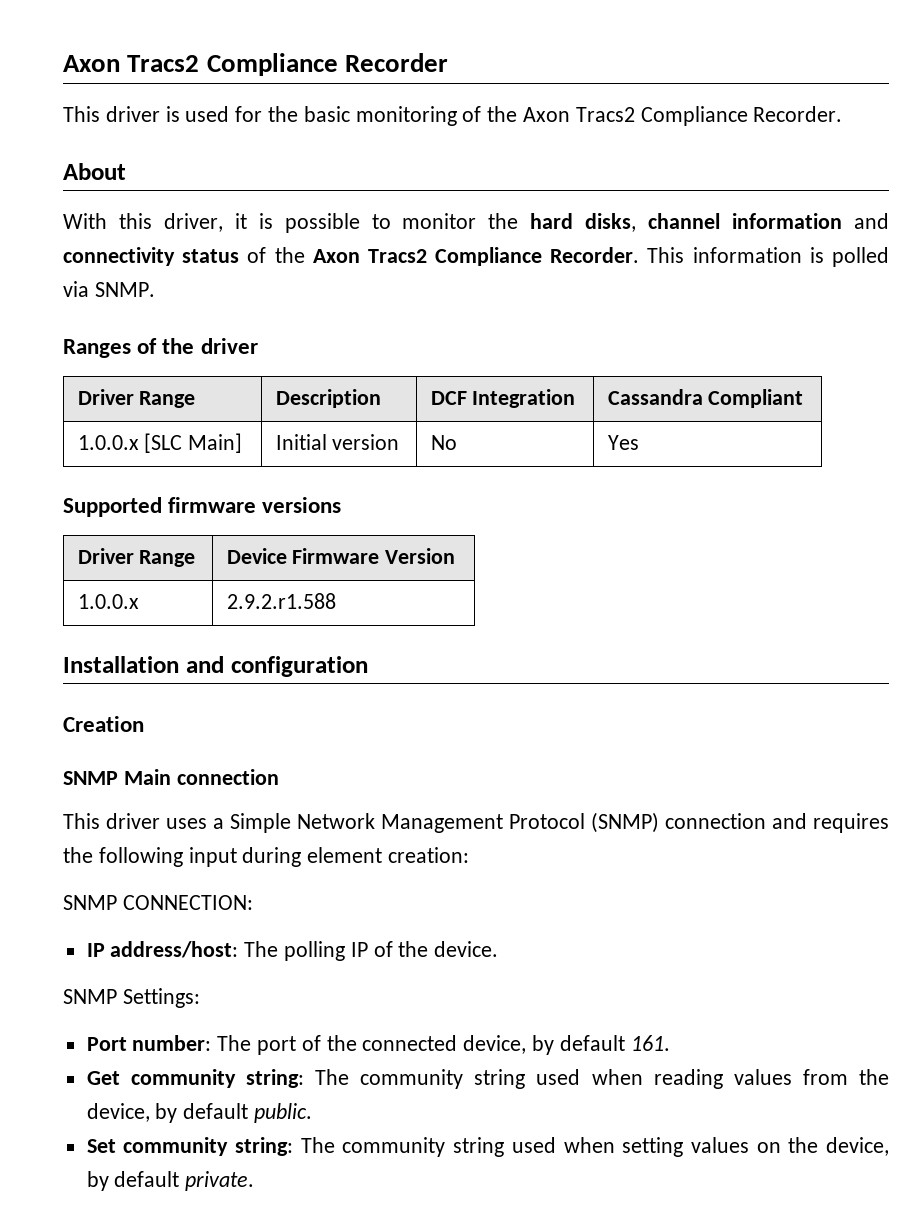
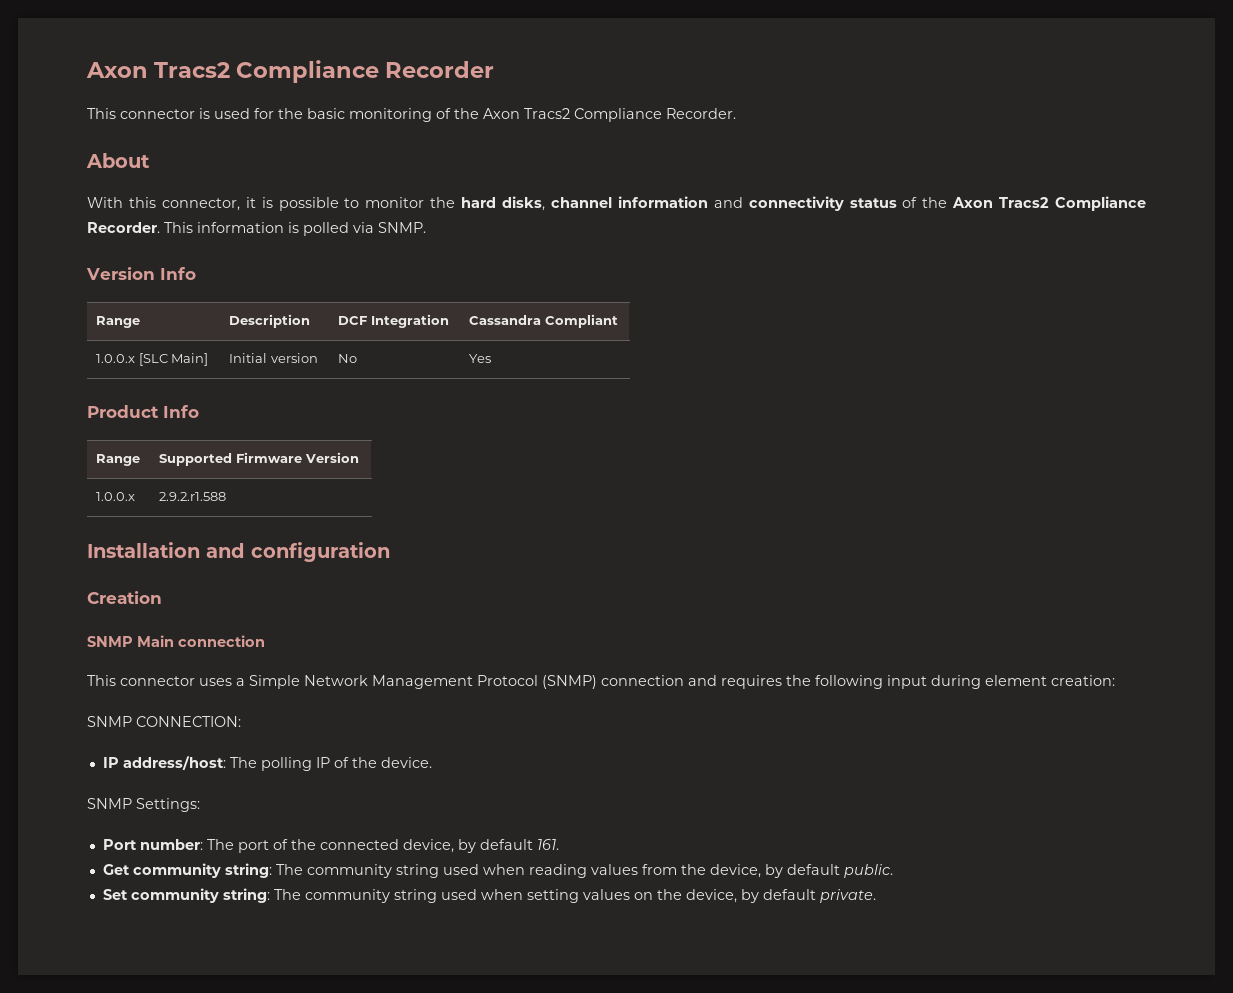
- This driver is used for the basic monitoring of the Axon Tracs2 Compliance Recorder.
+ This connector is used for the basic monitoring of the Axon Tracs2 Compliance Recorder.
- With this driver, it is possible to monitor the hard disks, channel information and connectivity status of the Axon Tracs2 Compliance Recorder.
+ With this connector, it is possible to monitor the hard disks, channel information and connectivity status of the Axon Tracs2 Compliance Recorder.
- Ranges of the driver
- Driver Range | Description | DCF Integration | Cassandra Compliant
+ Version Info
+ Range | Description | DCF Integration | Cassandra Compliant
- Supported firmware versions
- Driver Range | Device Firmware Version
+ Product Info
+ Range | Supported Firmware Version
- This driver uses a Simple Network Management Protocol (SNMP) connection and requires the following input during element creation:
+ This connector uses a Simple Network Management Protocol (SNMP) connection and requires the following input during element creation:

